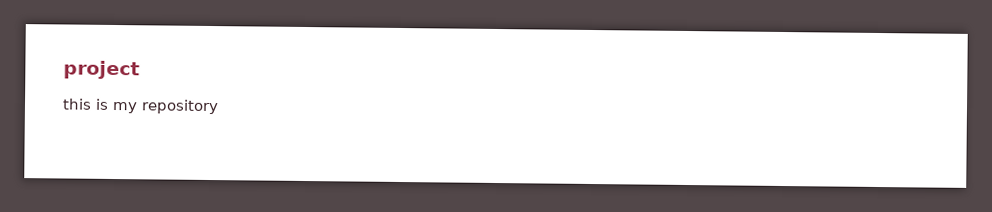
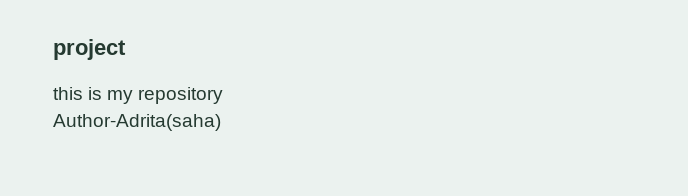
+ Author-Adrita(saha)

